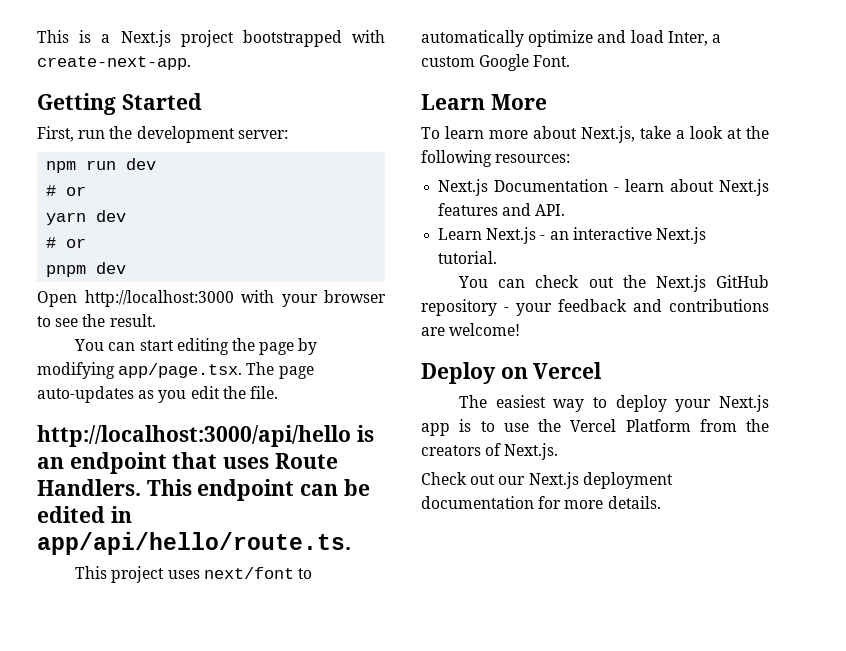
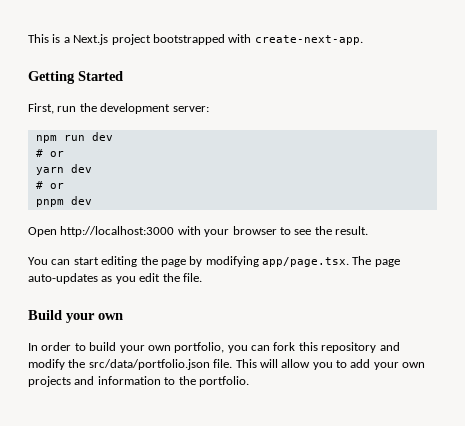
- http://localhost:3000/api/hello is an endpoint that uses Route Handlers. This endpoint can be edited in app/api/hello/route.ts.
- This project uses next/font to automatically optimize and load Inter, a custom Google Font.
- Learn More
- To learn more about Next.js, take a look at the following resources:
- Next.js Documentation - learn about Next.js features and API.
- Learn Next.js - an interactive Next.js tutorial.
- You can check out the Next.js GitHub repository - your feedback and contributions are welcome!
- Deploy on Vercel
- The easiest way to deploy your Next.js app is to use the Vercel Platform from the creators of Next.js.
- Check out our Next.js deployment documentation for more details.
+ Build your own
+ In order to build your own portfolio, you can fork this repository and modify the src/data/portfolio.json file. This will allow you to add your own projects and information to the portfolio.

